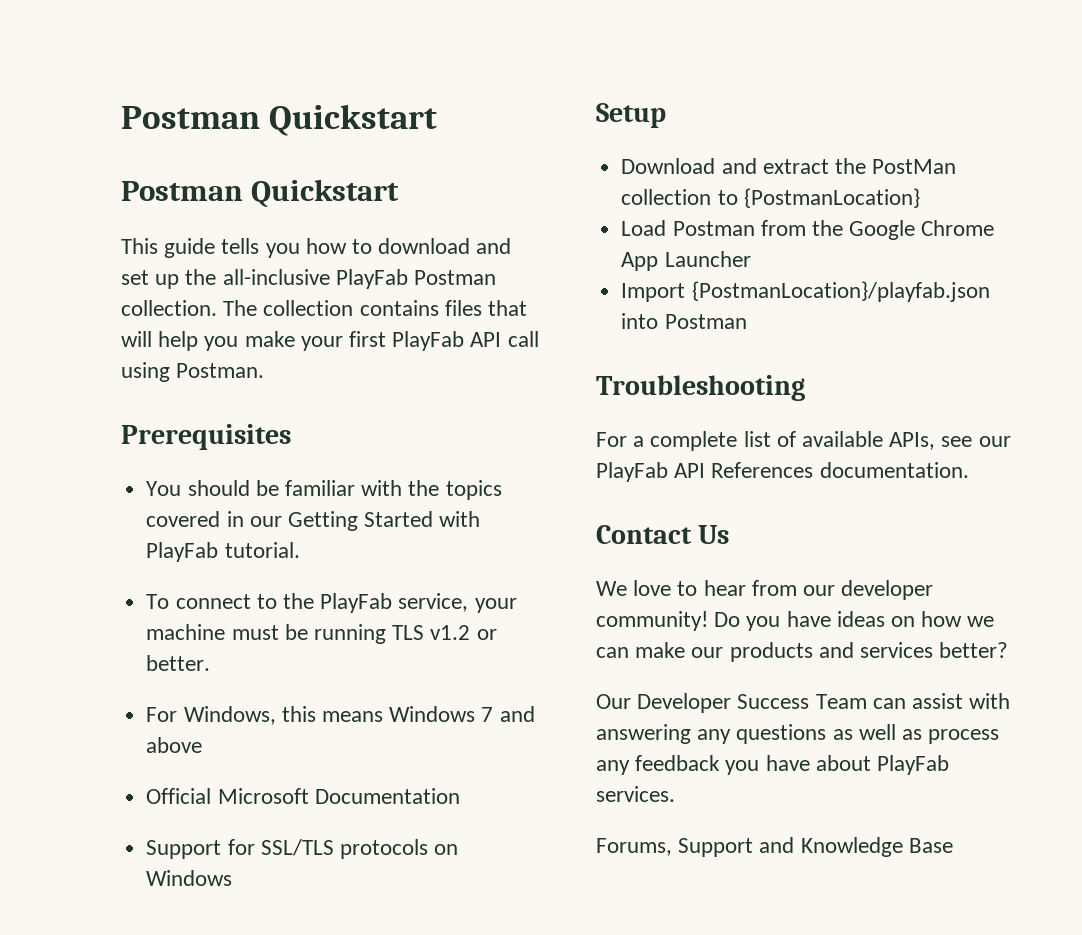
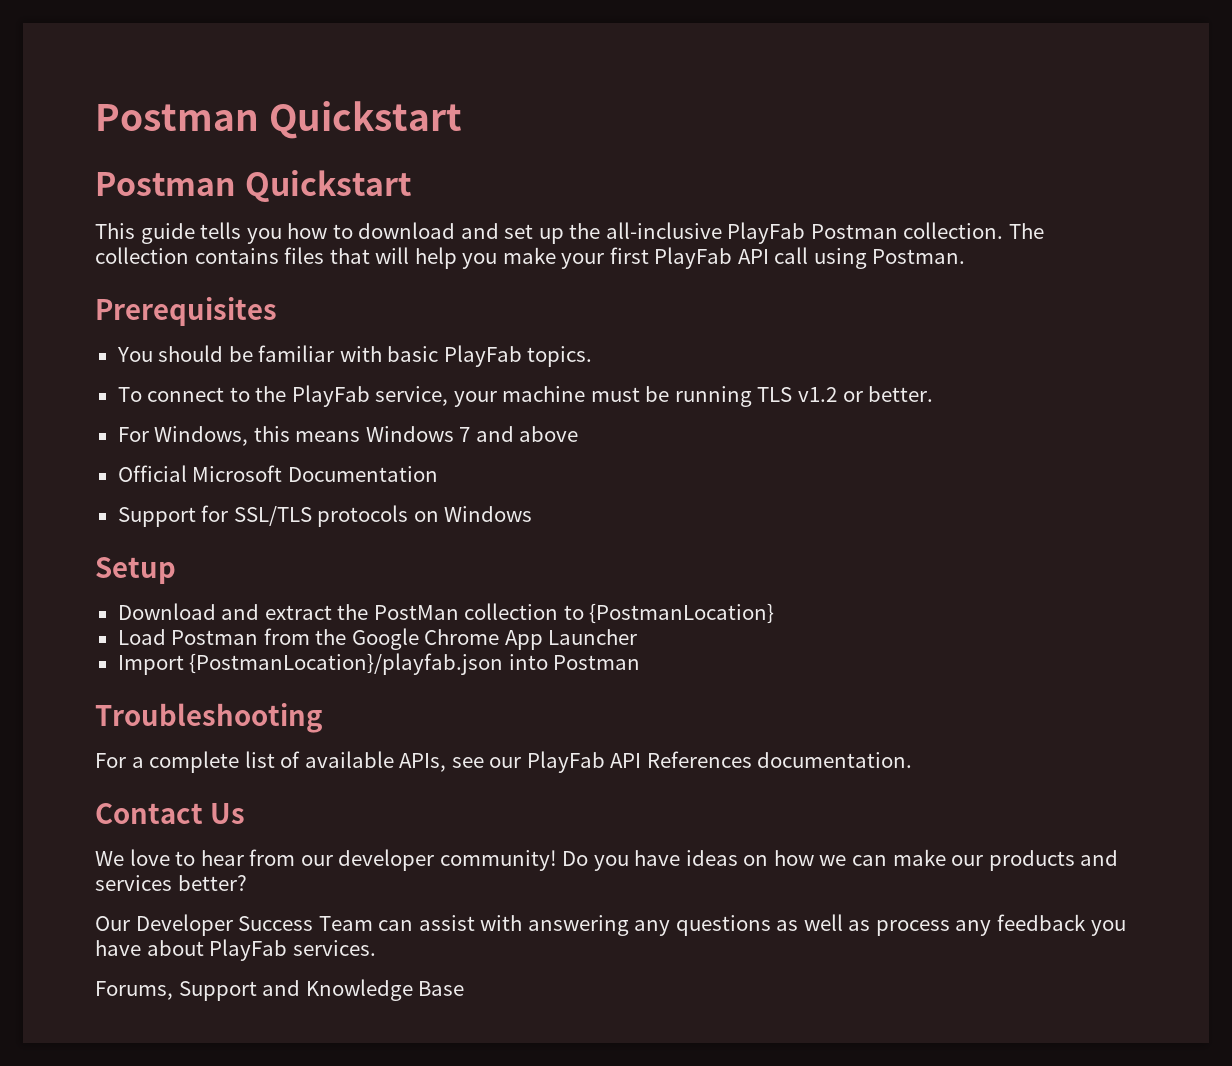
- You should be familiar with the topics covered in our Getting Started with PlayFab tutorial.
+ You should be familiar with basic PlayFab topics.

